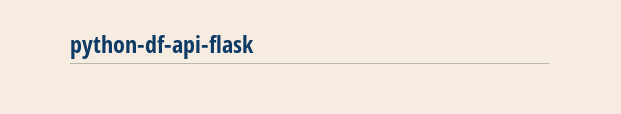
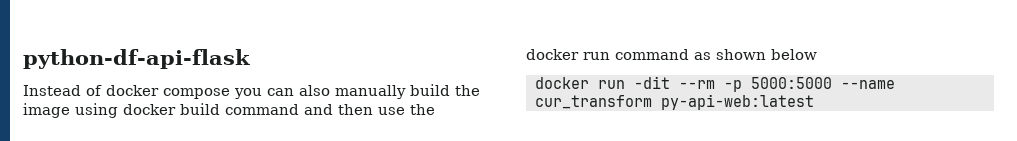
+ Instead of docker compose you can also manually build the image using docker build command and then use the docker run command as shown below
+ docker run -dit --rm -p 5000:5000 --name cur_transform py-api-web:latest

